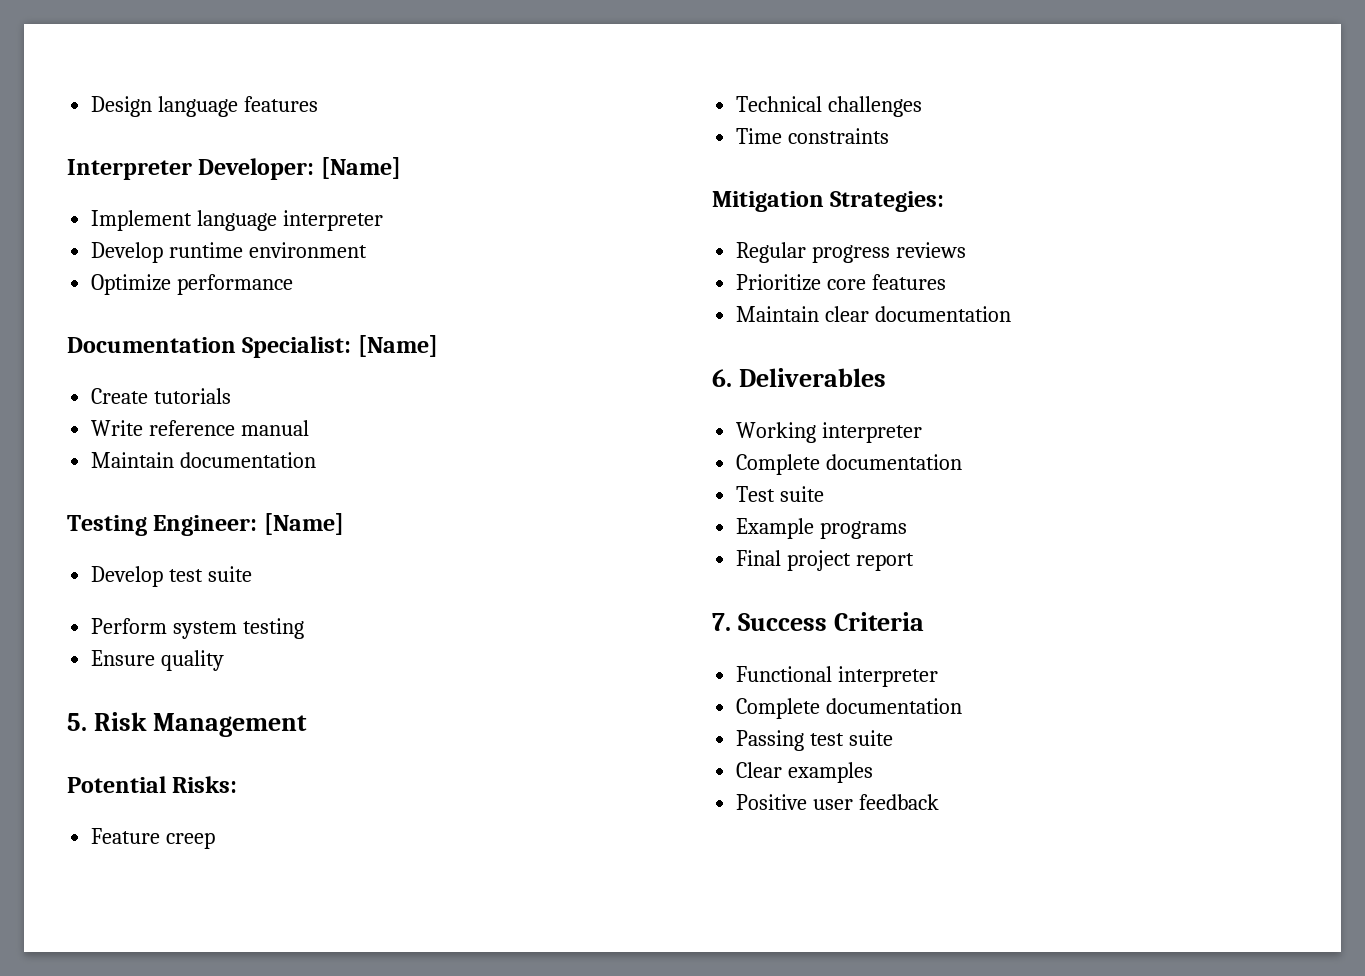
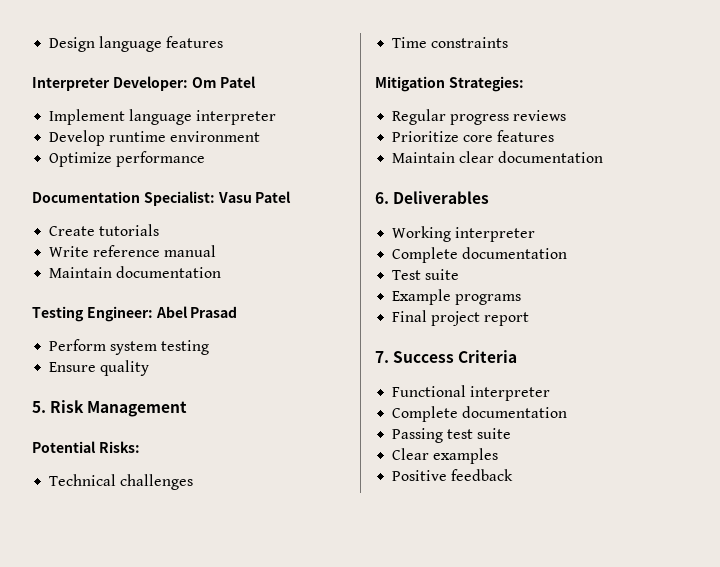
- Interpreter Developer: [Name]
+ Interpreter Developer: Om Patel
- Documentation Specialist: [Name]
+ Documentation Specialist: Vasu Patel
- Testing Engineer: [Name]
- Develop test suite
+ Testing Engineer: Abel Prasad
- Feature creep
- Positive user feedback
+ Positive feedback

